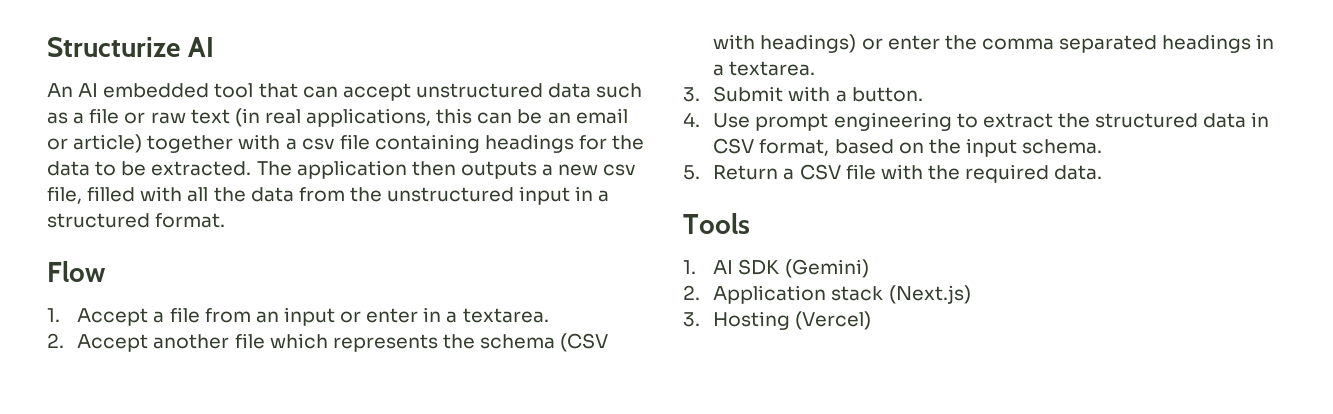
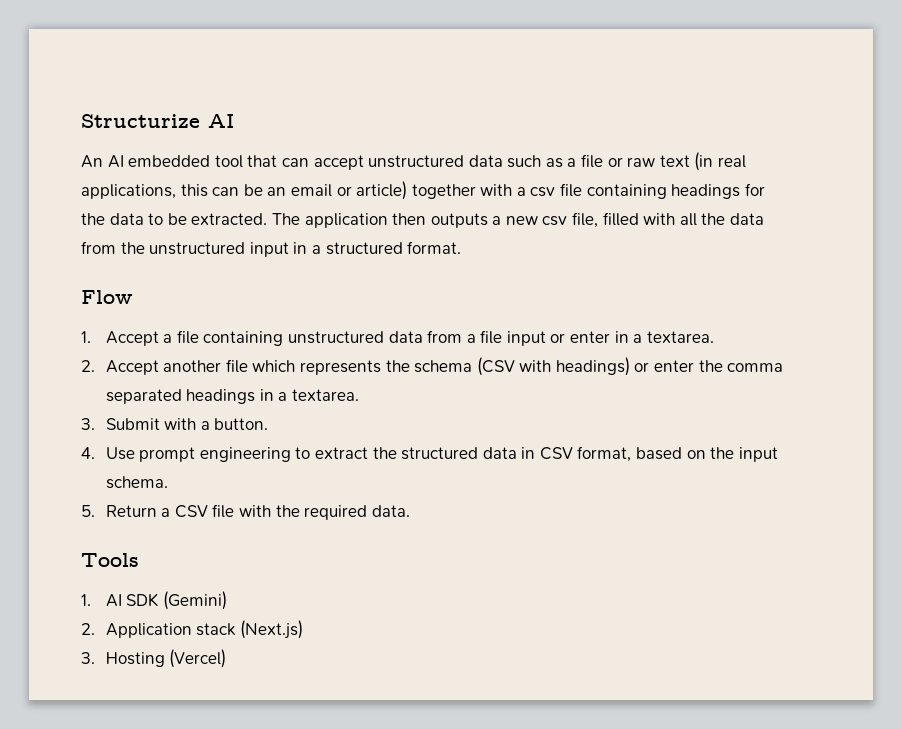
- 1. Accept a file from an input or enter in a textarea.
+ 1. Accept a file containing unstructured data from a file input or enter in a textarea.

